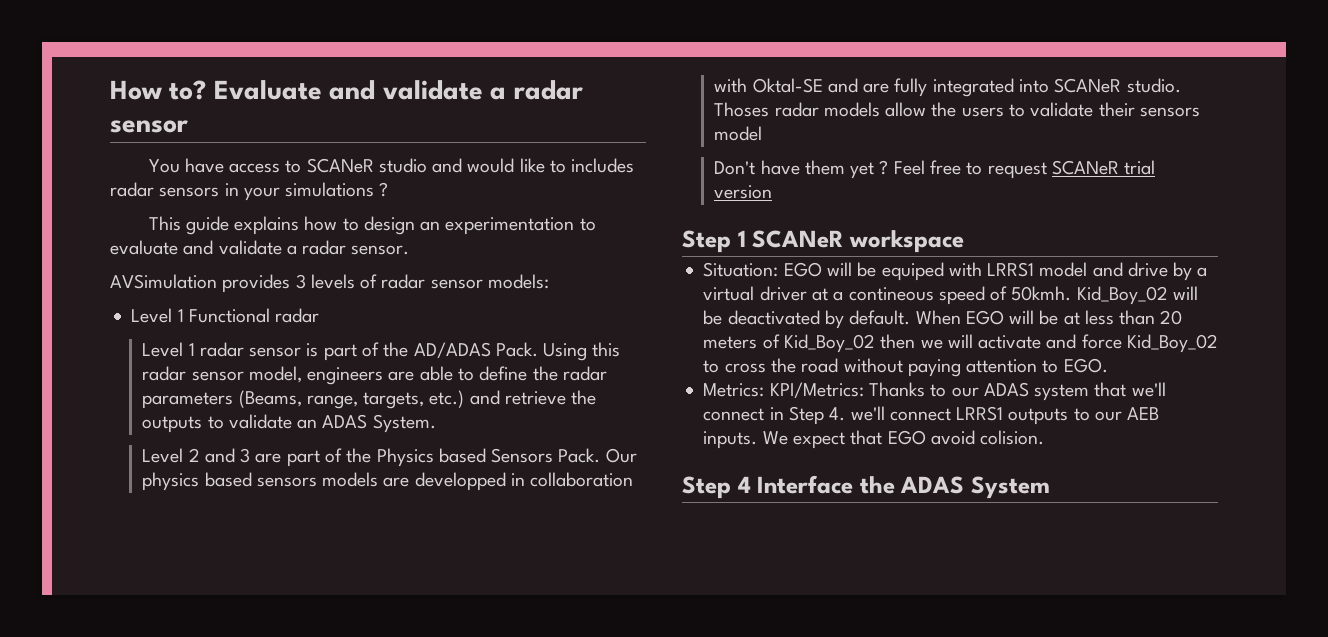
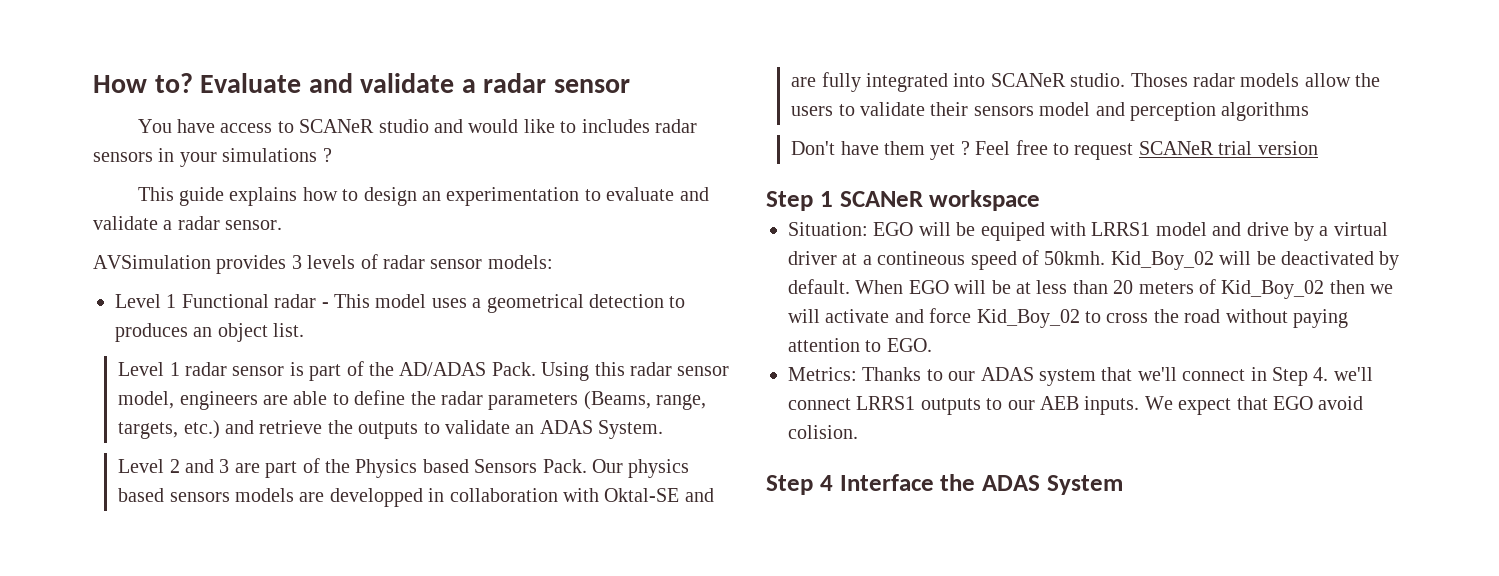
- Level 1 Functional radar
+ Level 1 Functional radar - This model uses a geometrical detection to produces an object list.
- Thoses radar models allow the users to validate their sensors model
+ Thoses radar models allow the users to validate their sensors model and perception algorithms
- Metrics: KPI/Metrics: Thanks to our ADAS system that we'll connect in Step 4. we'll connect LRRS1 outputs to our AEB inputs.
+ Metrics: Thanks to our ADAS system that we'll connect in Step 4. we'll connect LRRS1 outputs to our AEB inputs.

